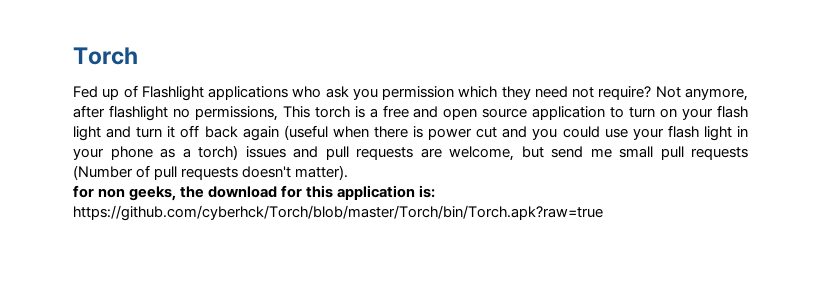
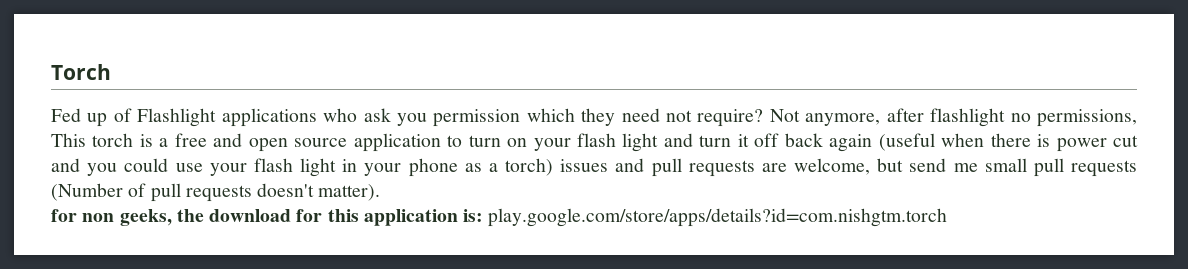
- for non geeks, the download for this application is: https://github.com/cyberhck/Torch/blob/master/Torch/bin/Torch.apk?raw=true
+ for non geeks, the download for this application is: play.google.com/store/apps/details?id=com.nishgtm.torch

